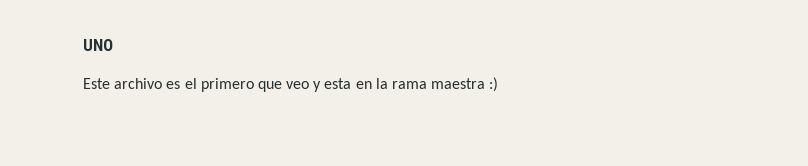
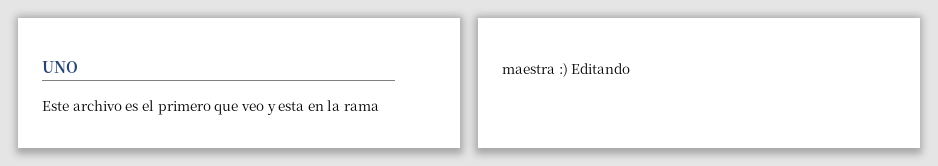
- Este archivo es el primero que veo y esta en la rama maestra :)
+ Este archivo es el primero que veo y esta en la rama maestra :) Editando

